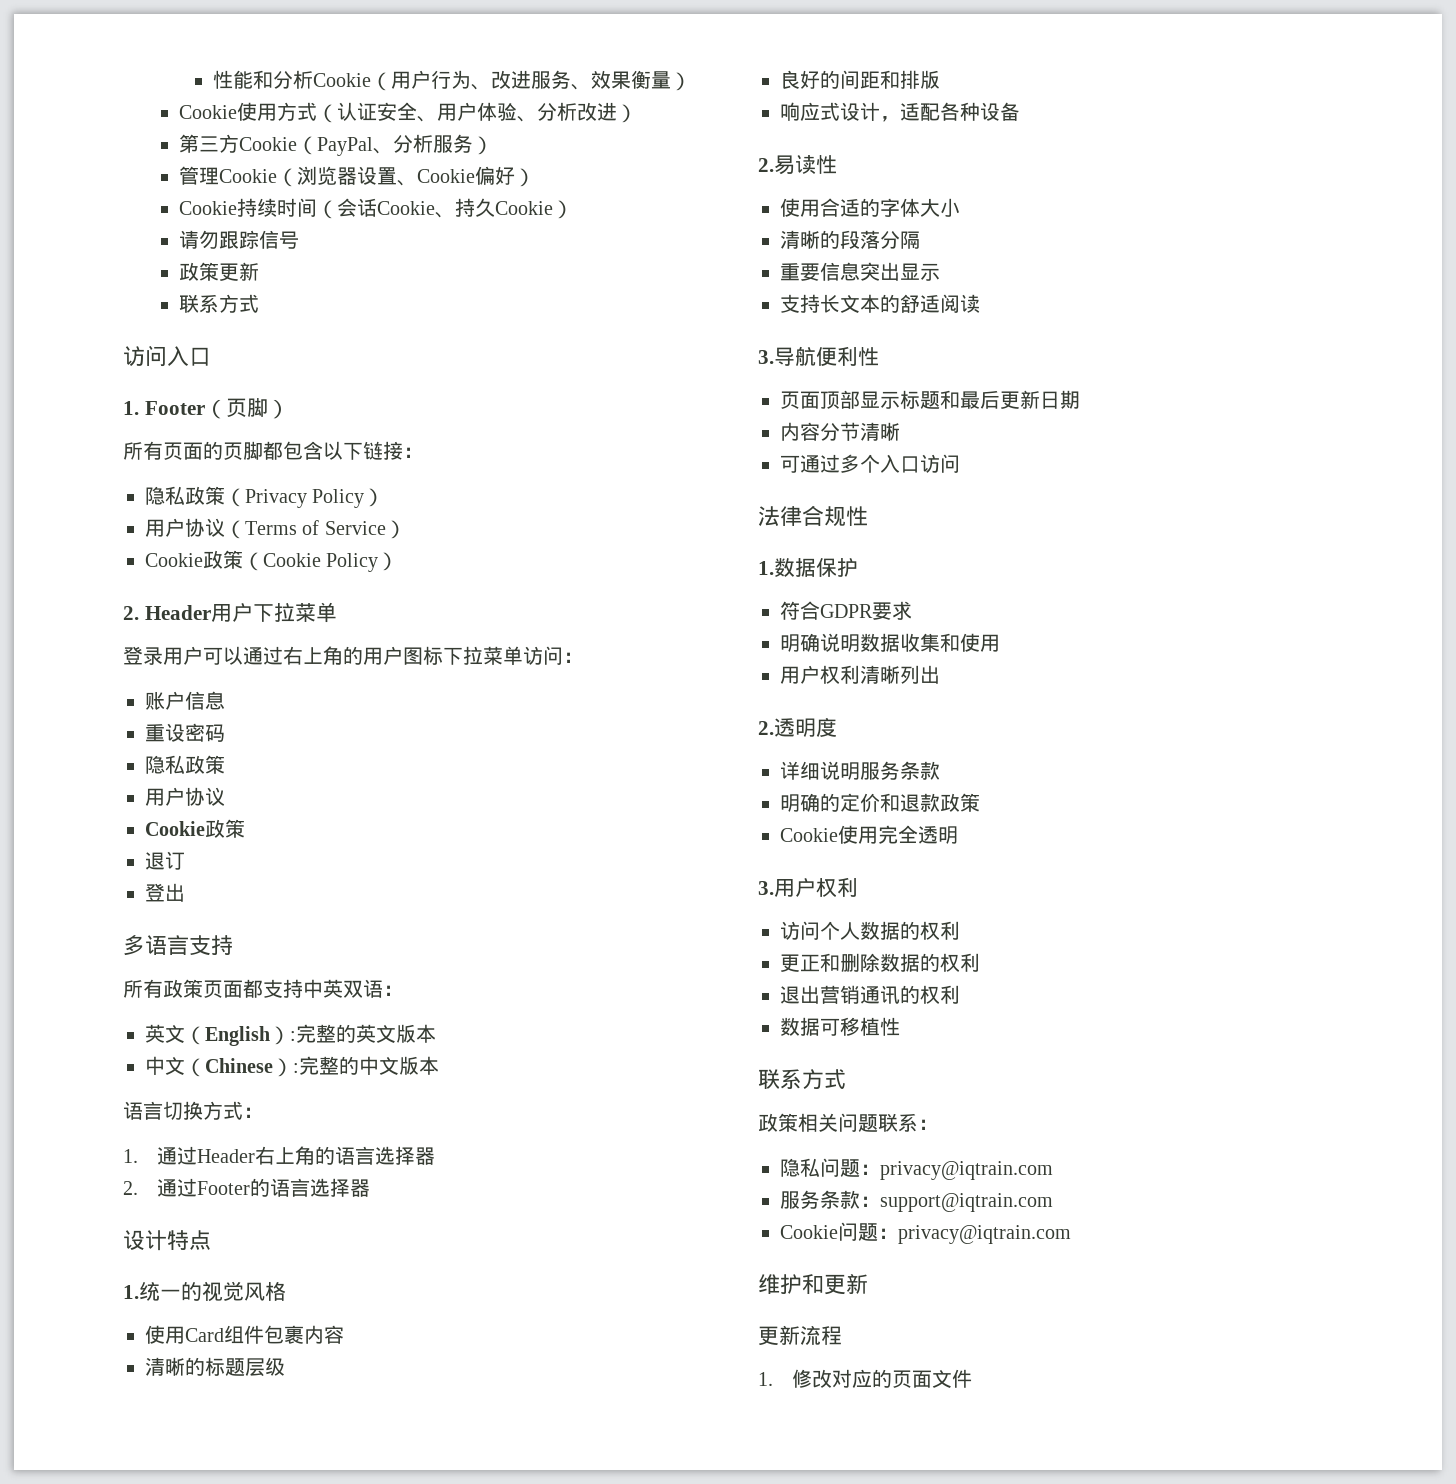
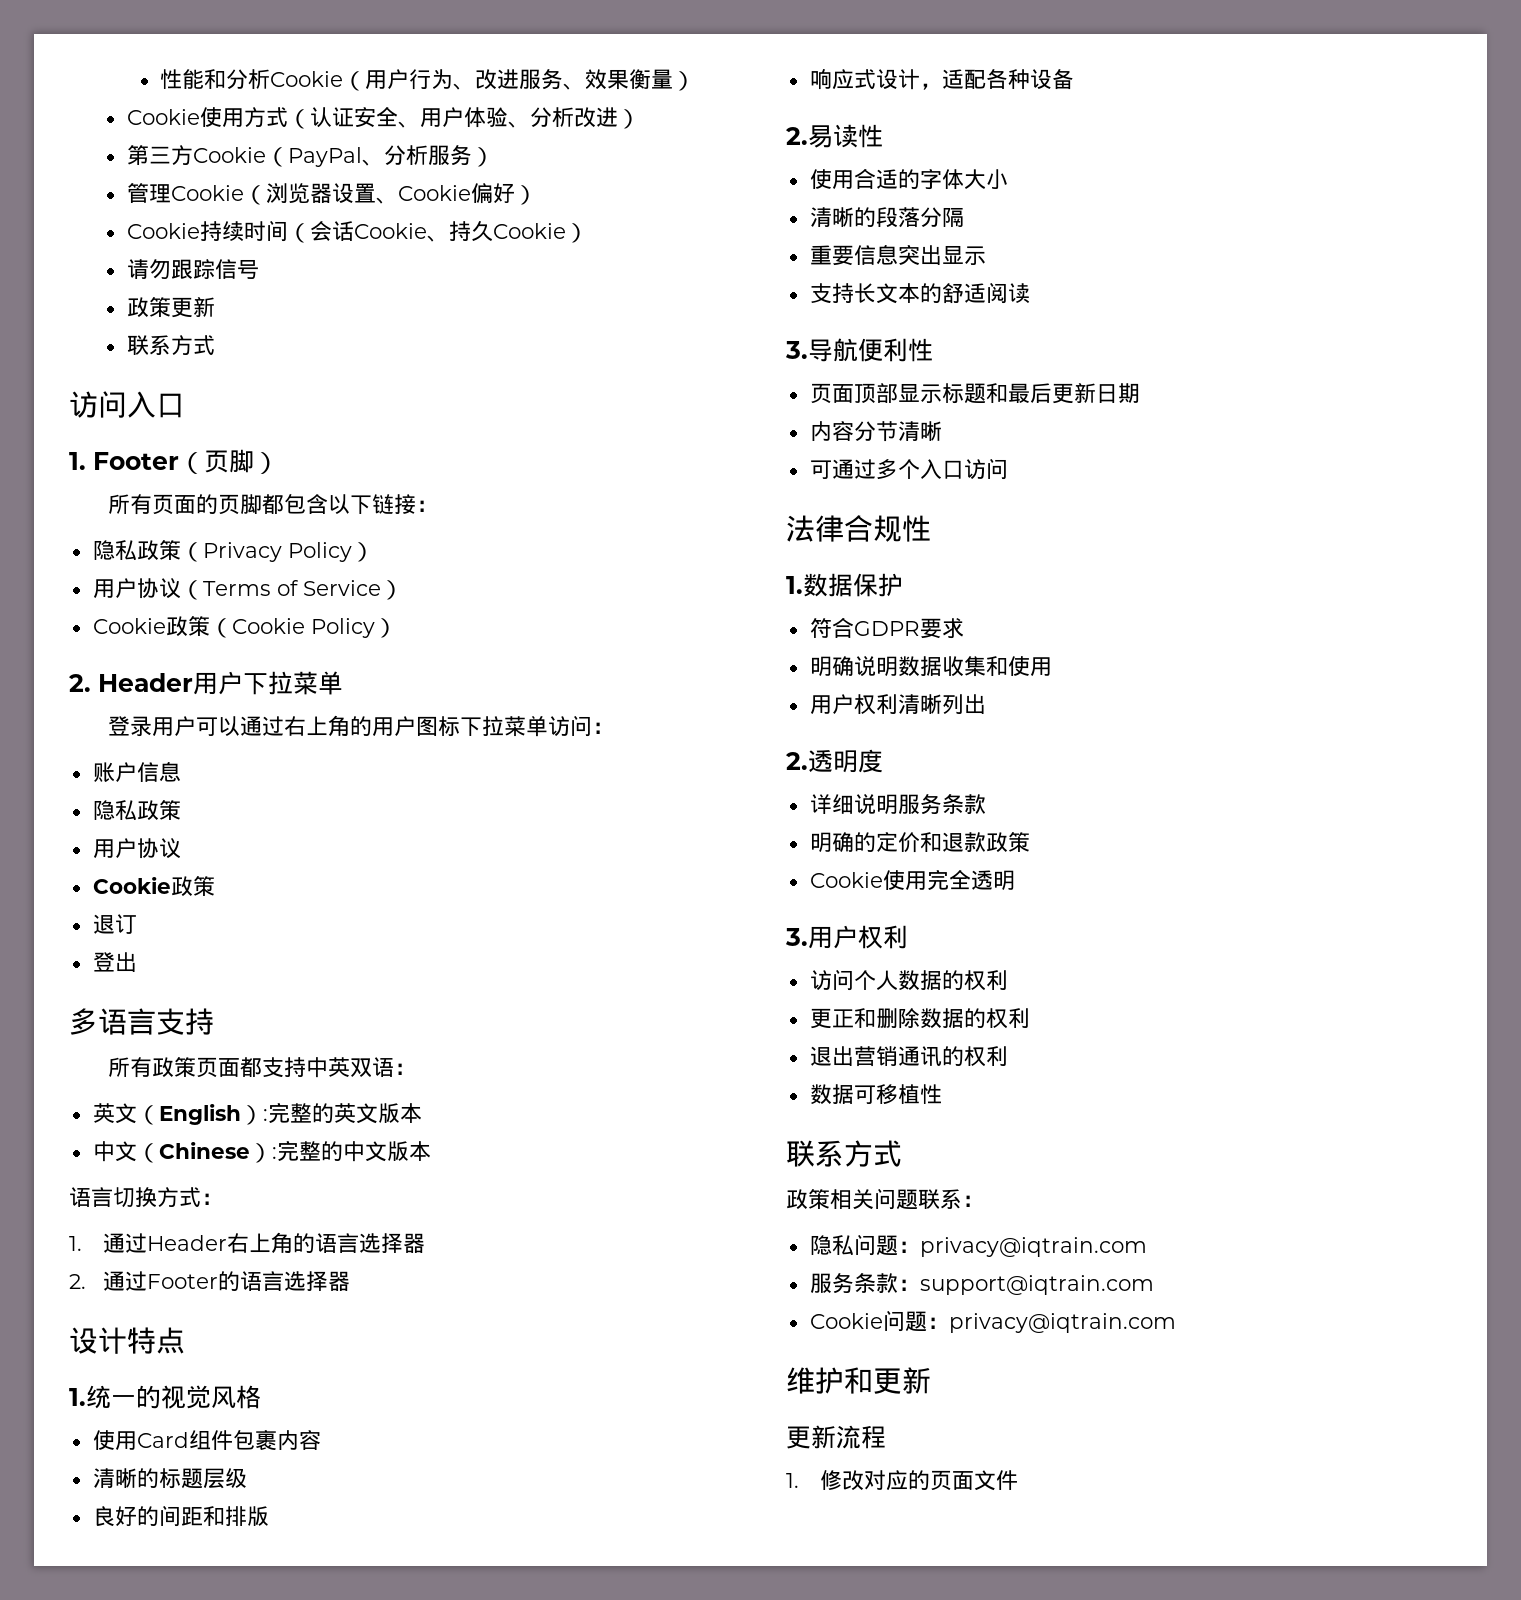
- 重设密码

